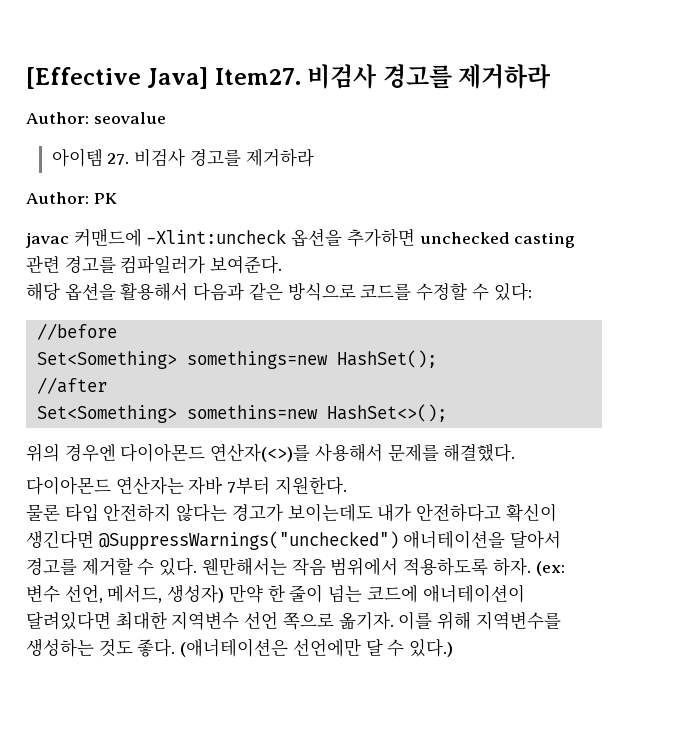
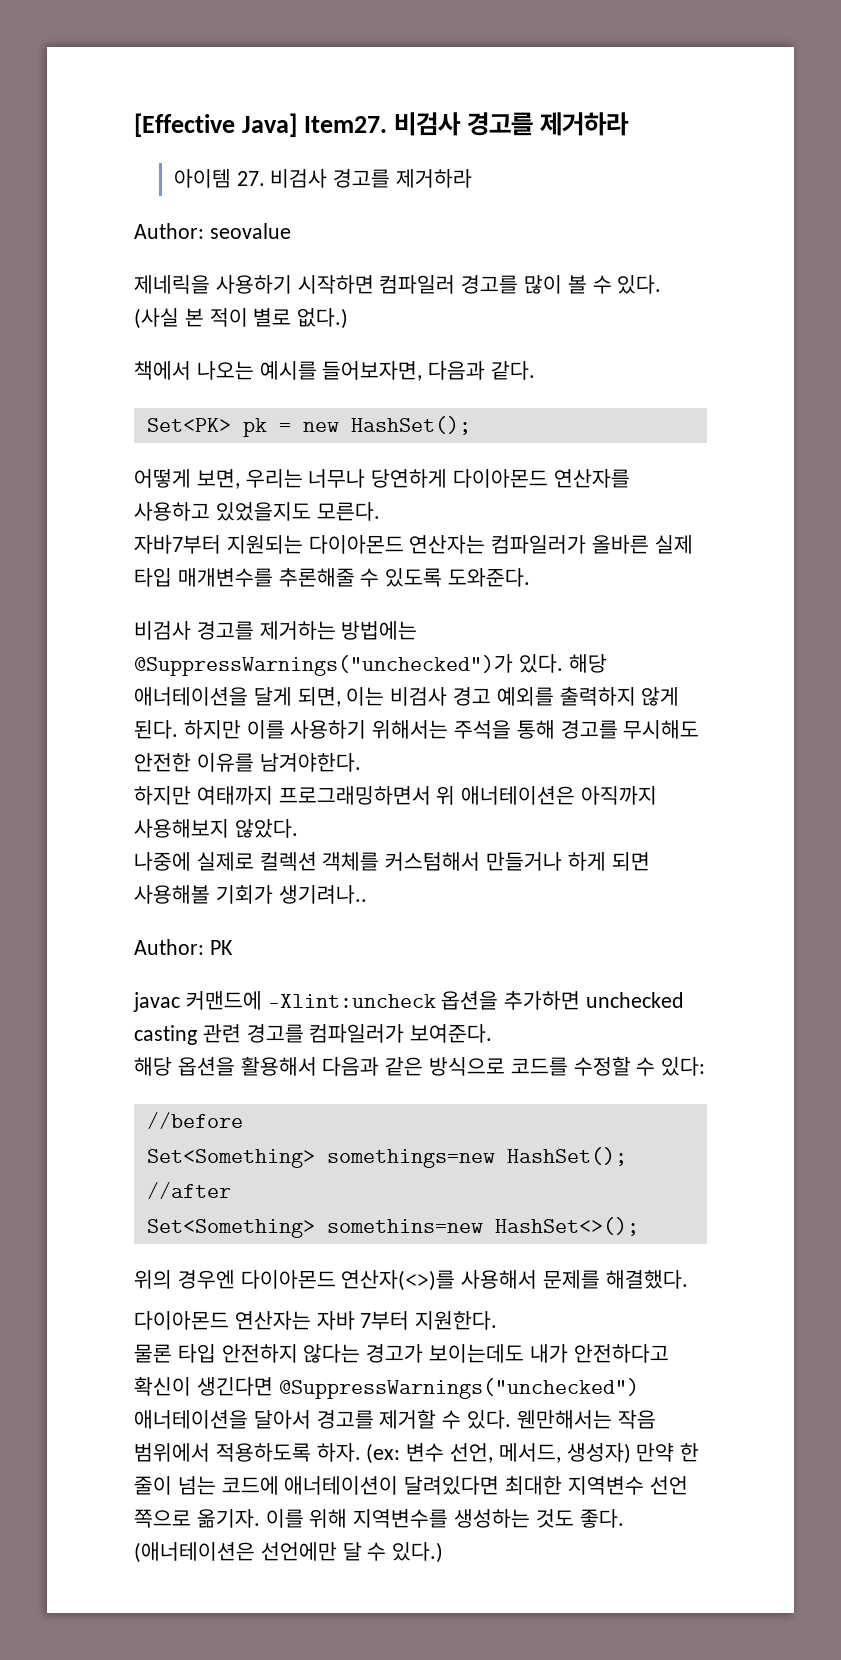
- Author: seovalue
+ Author: seovalue
+ 제네릭을 사용하기 시작하면 컴파일러 경고를 많이 볼 수 있다. (사실 본 적이 별로 없다.)
+ 책에서 나오는 예시를 들어보자면, 다음과 같다.
+ Set<PK> pk = new HashSet();
+ 어떻게 보면, 우리는 너무나 당연하게 다이아몬드 연산자를 사용하고 있었을지도 모른다.
+ 자바7부터 지원되는 다이아몬드 연산자는 컴파일러가 올바른 실제 타입 매개변수를 추론해줄 수 있도록 도와준다.
+ 비검사 경고를 제거하는 방법에는 @SuppressWarnings("unchecked")가 있다. 해당 애너테이션을 달게 되면, 이는 비검사 경고 예외를 출력하지 않게 된다. 하지만 이를 사용하기 위해서는 주석을 통해 경고를 무시해도 안전한 이유를 남겨야한다.
+ 하지만 여태까지 프로그래밍하면서 위 애너테이션은 아직까지 사용해보지 않았다.
+ 나중에 실제로 컬렉션 객체를 커스텀해서 만들거나 하게 되면 사용해볼 기회가 생기려나..

